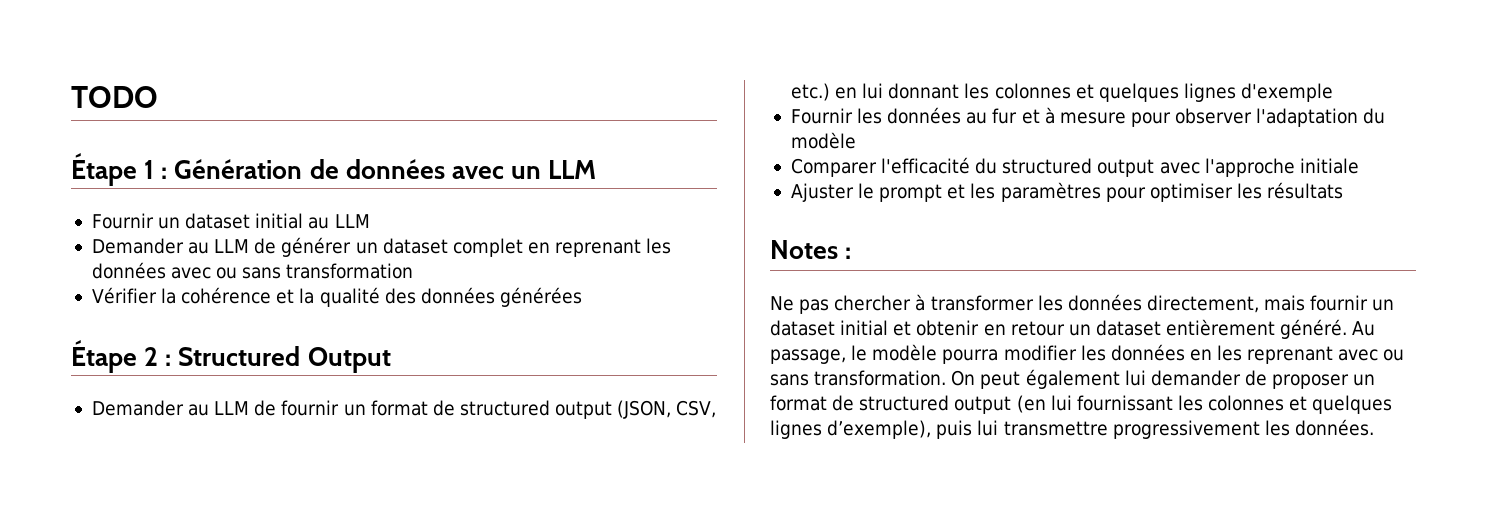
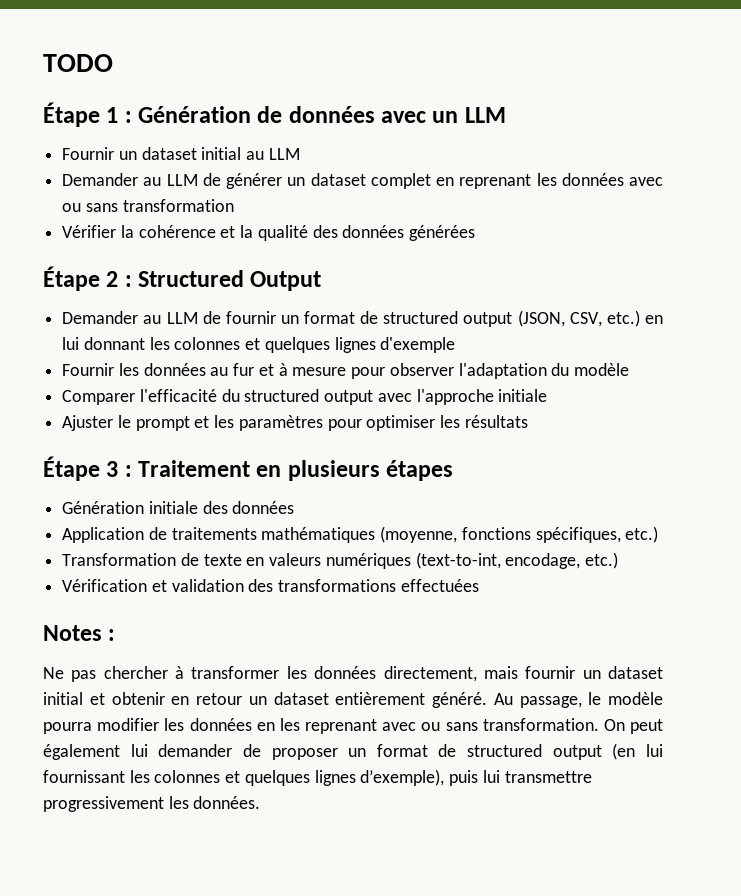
+ Étape 3 : Traitement en plusieurs étapes
+ Génération initiale des données
+ Application de traitements mathématiques (moyenne, fonctions spécifiques, etc.)
+ Transformation de texte en valeurs numériques (text-to-int, encodage, etc.)
+ Vérification et validation des transformations effectuées

